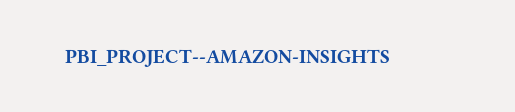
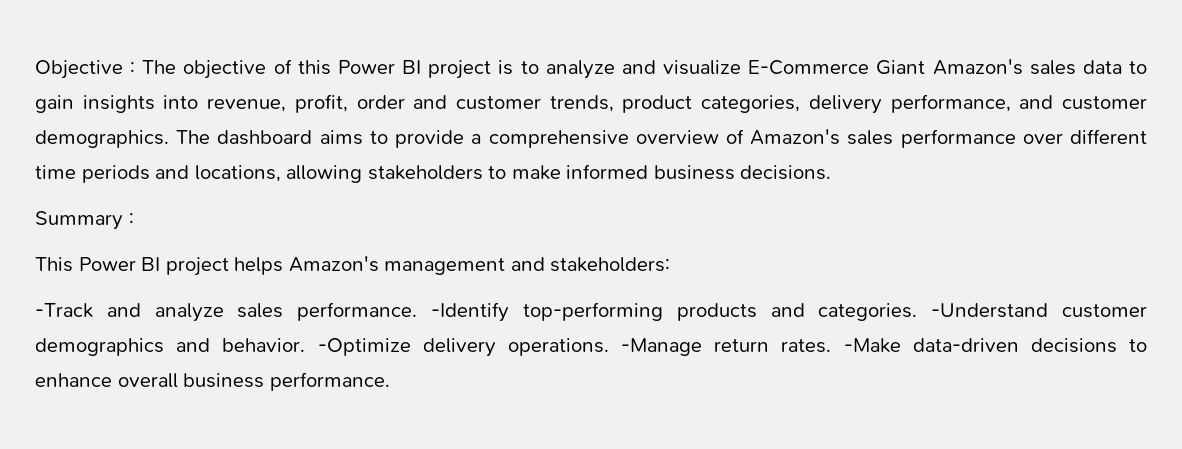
- PBI_PROJECT--AMAZON-INSIGHTS
+ Objective : The objective of this Power BI project is to analyze and visualize E-Commerce Giant Amazon's sales data to gain insights into revenue, profit, order and customer trends, product categories, delivery performance, and customer demographics. The dashboard aims to provide a comprehensive overview of Amazon's sales performance over different time periods and locations, allowing stakeholders to make informed business decisions.
+ Summary :
+ This Power BI project helps Amazon's management and stakeholders:
+ -Track and analyze sales performance. -Identify top-performing products and categories. -Understand customer demographics and behavior. -Optimize delivery operations. -Manage return rates. -Make data-driven decisions to enhance overall business performance.

